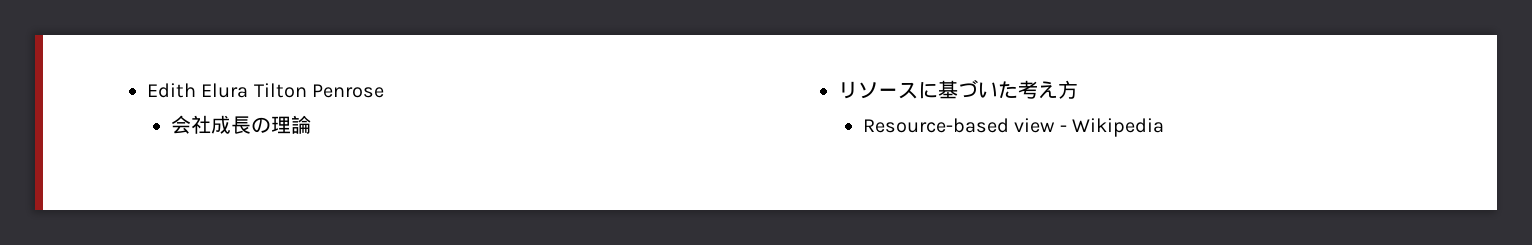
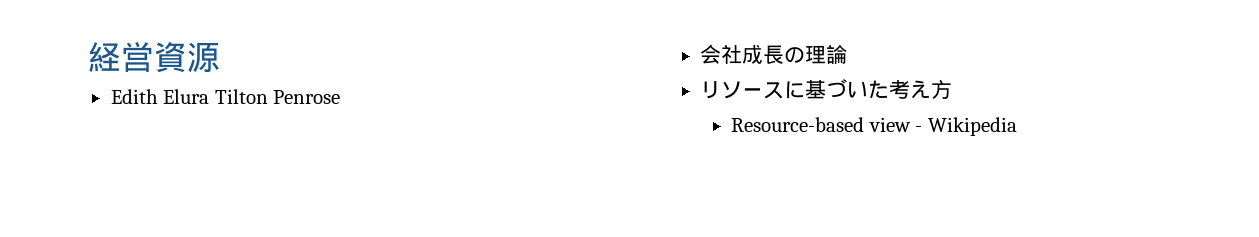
+ 経営資源

